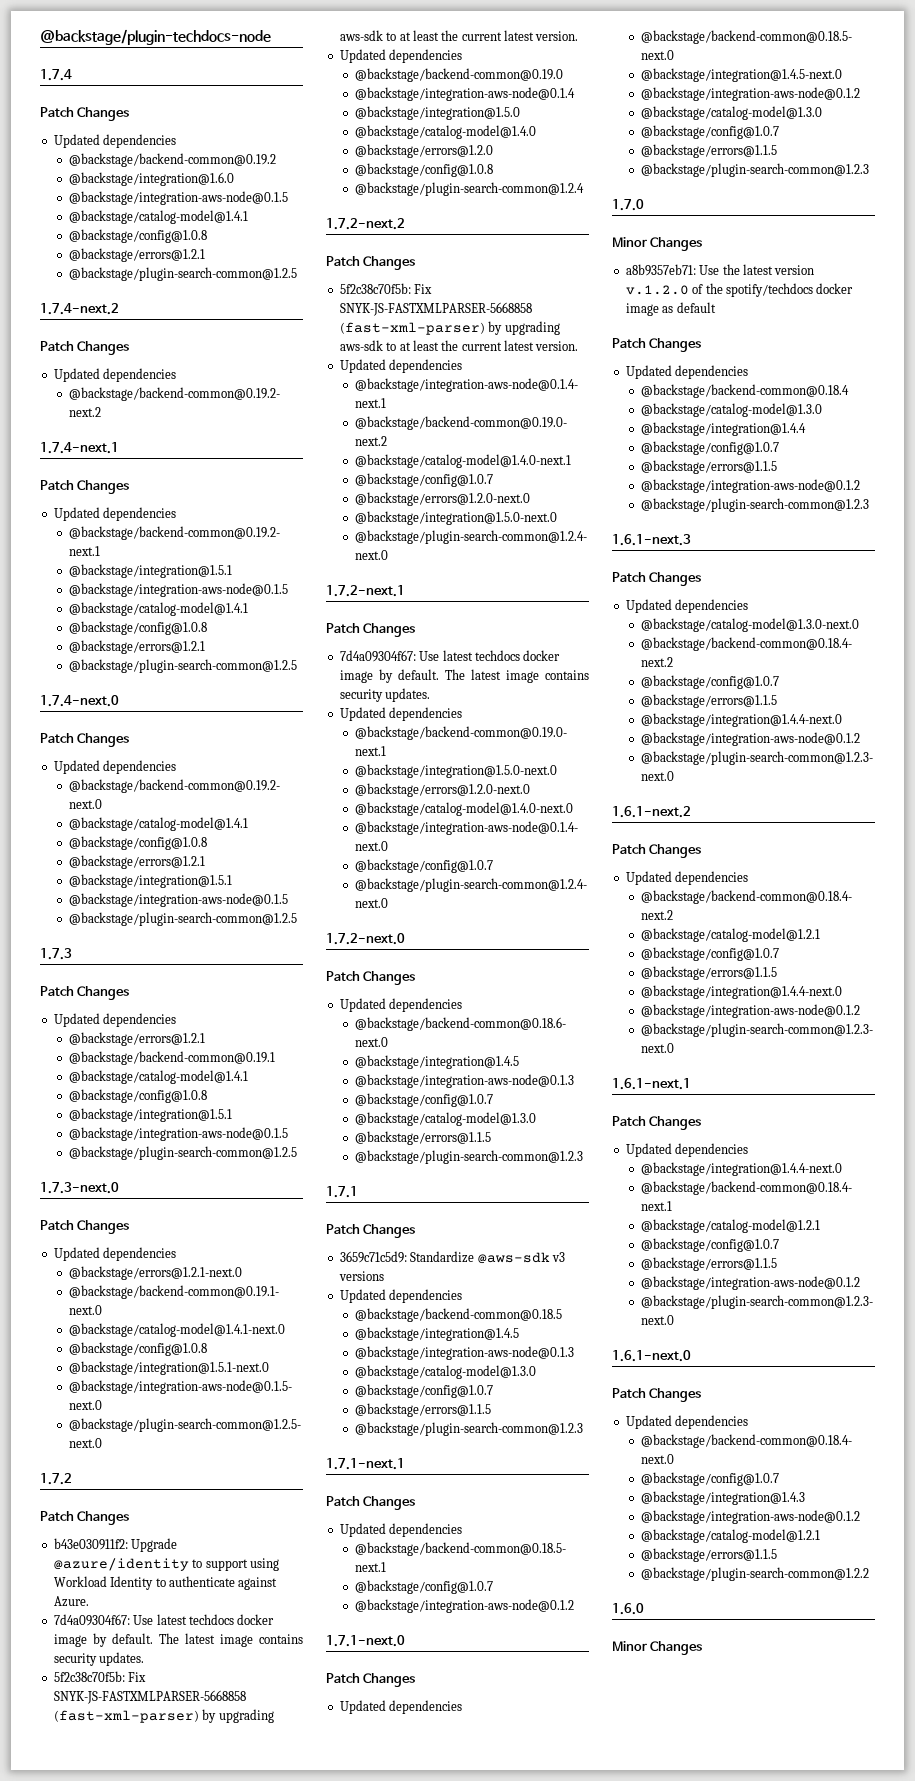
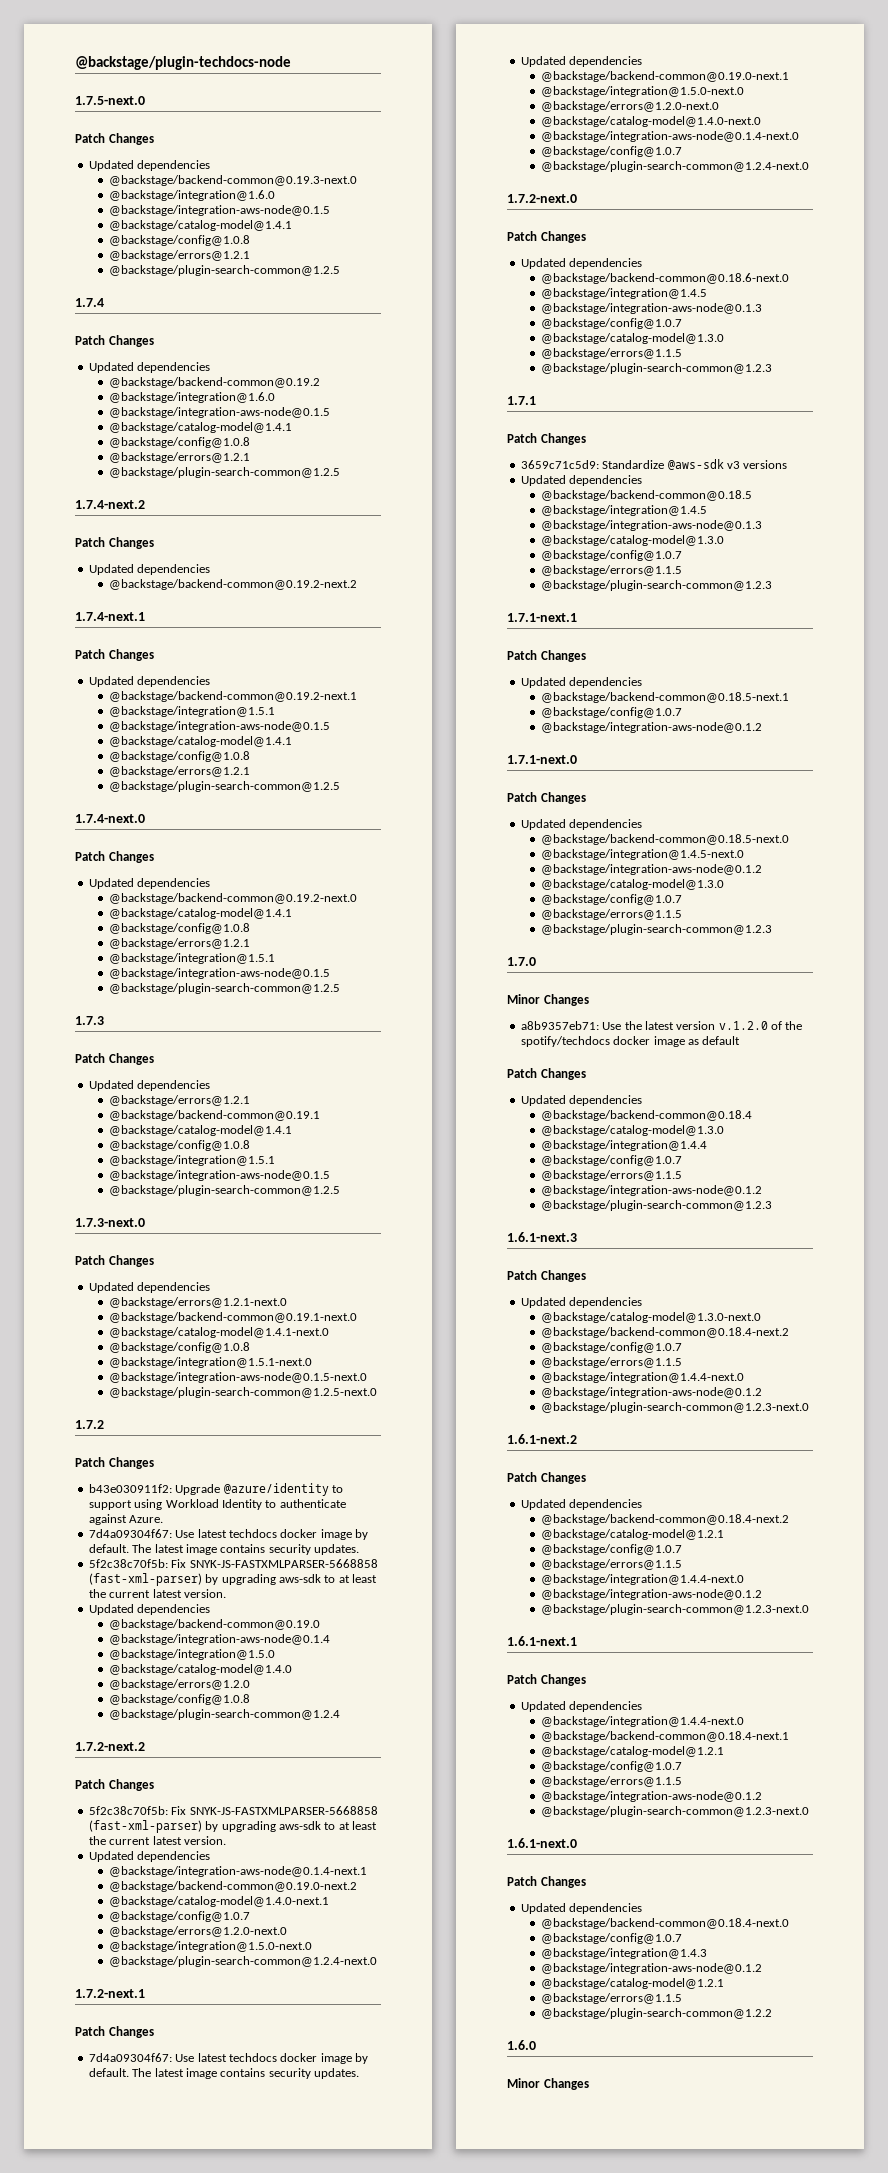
+ 1.7.5-next.0
+ Patch Changes
+ Updated dependencies
+ @backstage/backend-common@0.19.3-next.0
+ @backstage/integration@1.6.0
+ @backstage/integration-aws-node@0.1.5
+ @backstage/catalog-model@1.4.1
+ @backstage/config@1.0.8
+ @backstage/errors@1.2.1
+ @backstage/plugin-search-common@1.2.5

